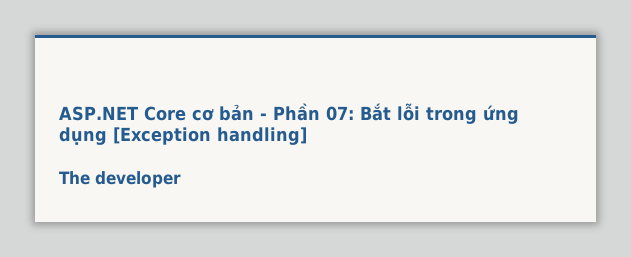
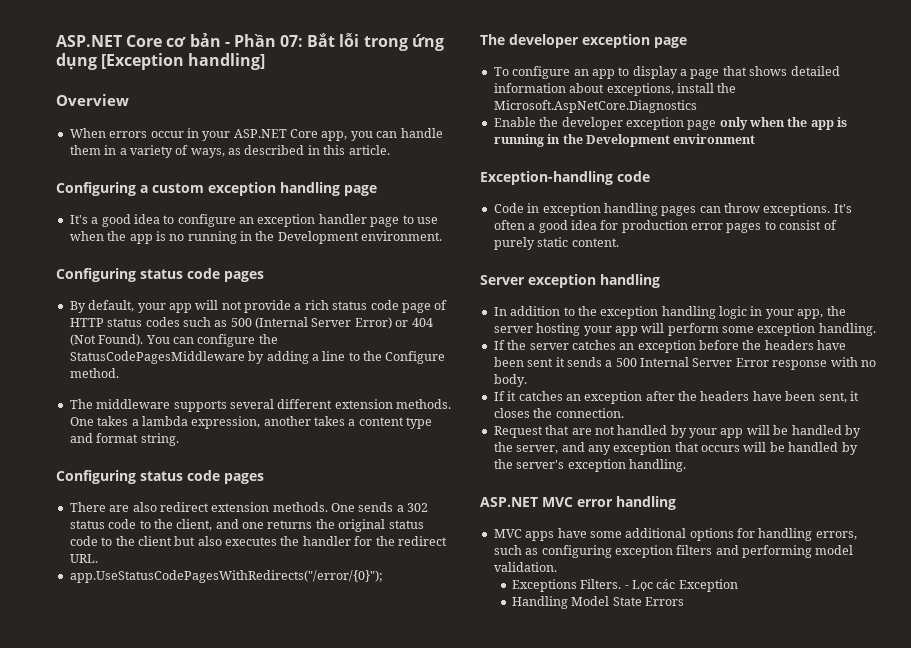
- The developer
+ Overview
+ When errors occur in your ASP.NET Core app, you can handle them in a variety of ways, as described in this article.
+ Configuring a custom exception handling page
+ It's a good idea to configure an exception handler page to use when the app is no running in the Development environment.
+ Configuring status code pages
+ By default, your app will not provide a rich status code page of HTTP status codes such as 500 (Internal Server Error) or 404 (Not Found). You can configure the StatusCodePagesMiddleware by adding a line to the Configure method.
+ The middleware supports several different extension methods. One takes a lambda expression, another takes a content type and format string.
+ Configuring status code pages
+ There are also redirect extension methods. One sends a 302 status code to the client, and one returns the original status code to the client but also executes the handler for the redirect URL.
+ app.UseStatusCodePagesWithRedirects("/error/{0}");
+ The developer exception page
+ To configure an app to display a page that shows detailed information about exceptions, install the Microsoft.AspNetCore.Diagnostics
+ Enable the developer exception page only when the app is running in the Development environment
+ Exception-handling code
+ Code in exception handling pages can throw exceptions. It's often a good idea for production error pages to consist of purely static content.
+ Server exception handling
+ In addition to the exception handling logic in your app, the server hosting your app will perform some exception handling.
+ If the server catches an exception before the headers have been sent it sends a 500 Internal Server Error response with no body.
+ If it catches an exception after the headers have been sent, it closes the connection.
+ Request that are not handled by your app will be handled by the server, and any exception that occurs will be handled by the server's exception handling.
+ ASP.NET MVC error handling
+ MVC apps have some additional options for handling errors, such as configuring exception filters and performing model validation.
+ Exceptions Filters. - Lọc các Exception
+ Handling Model State Errors

